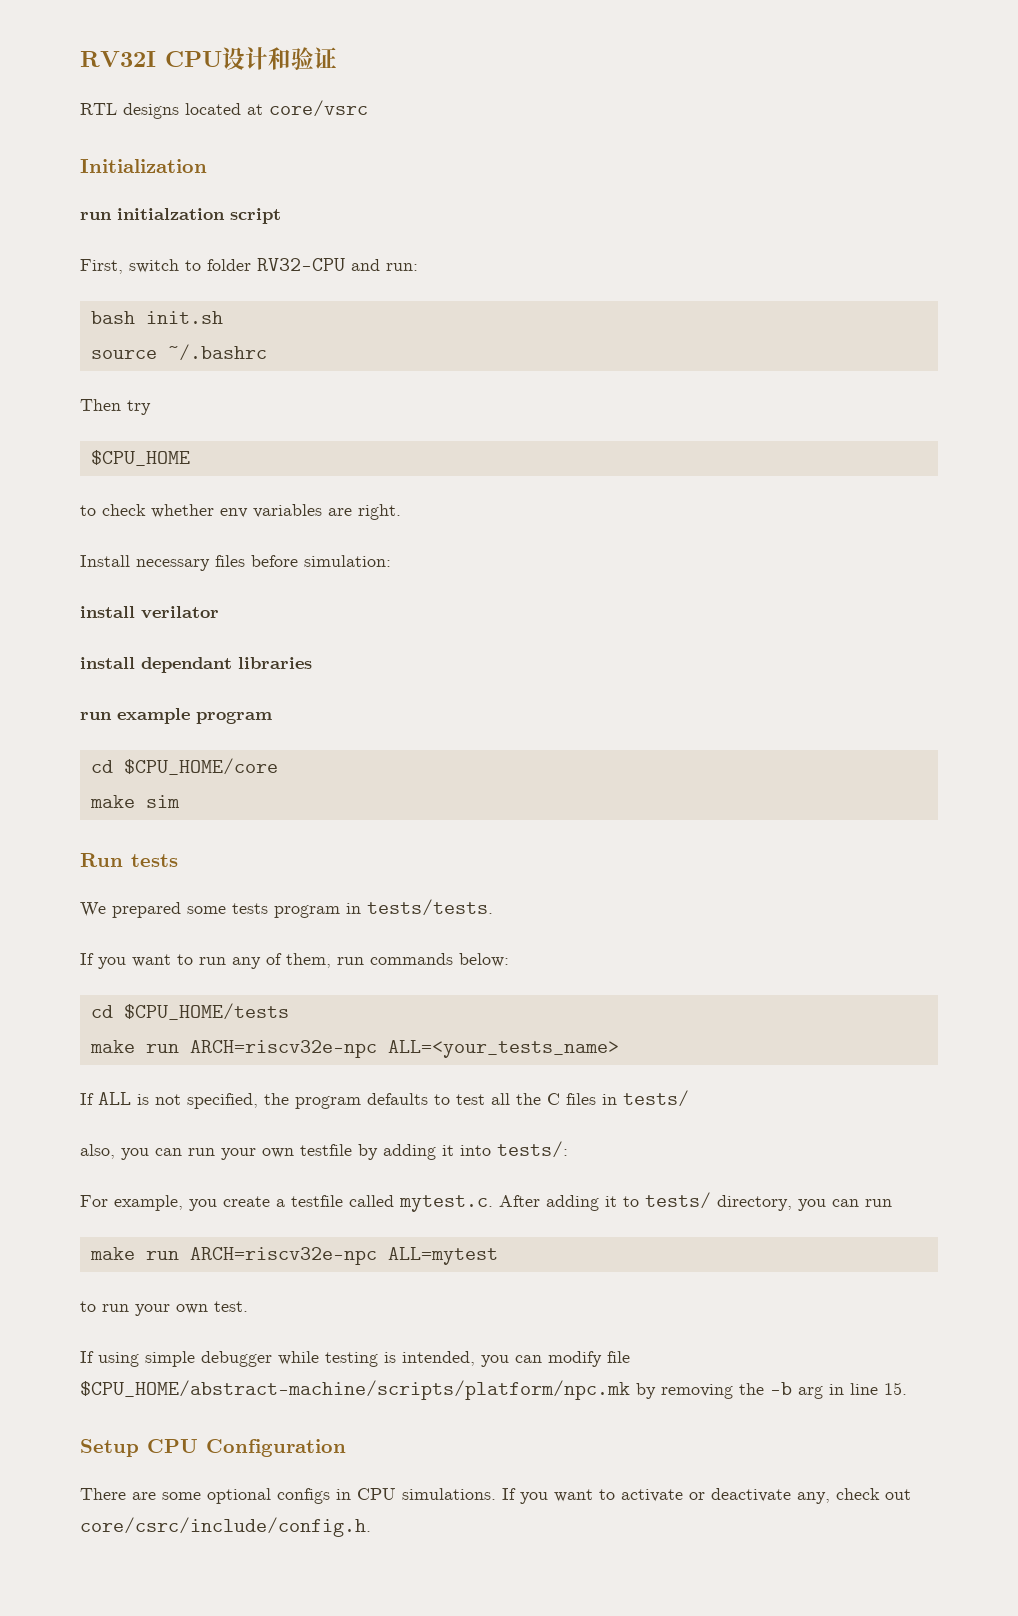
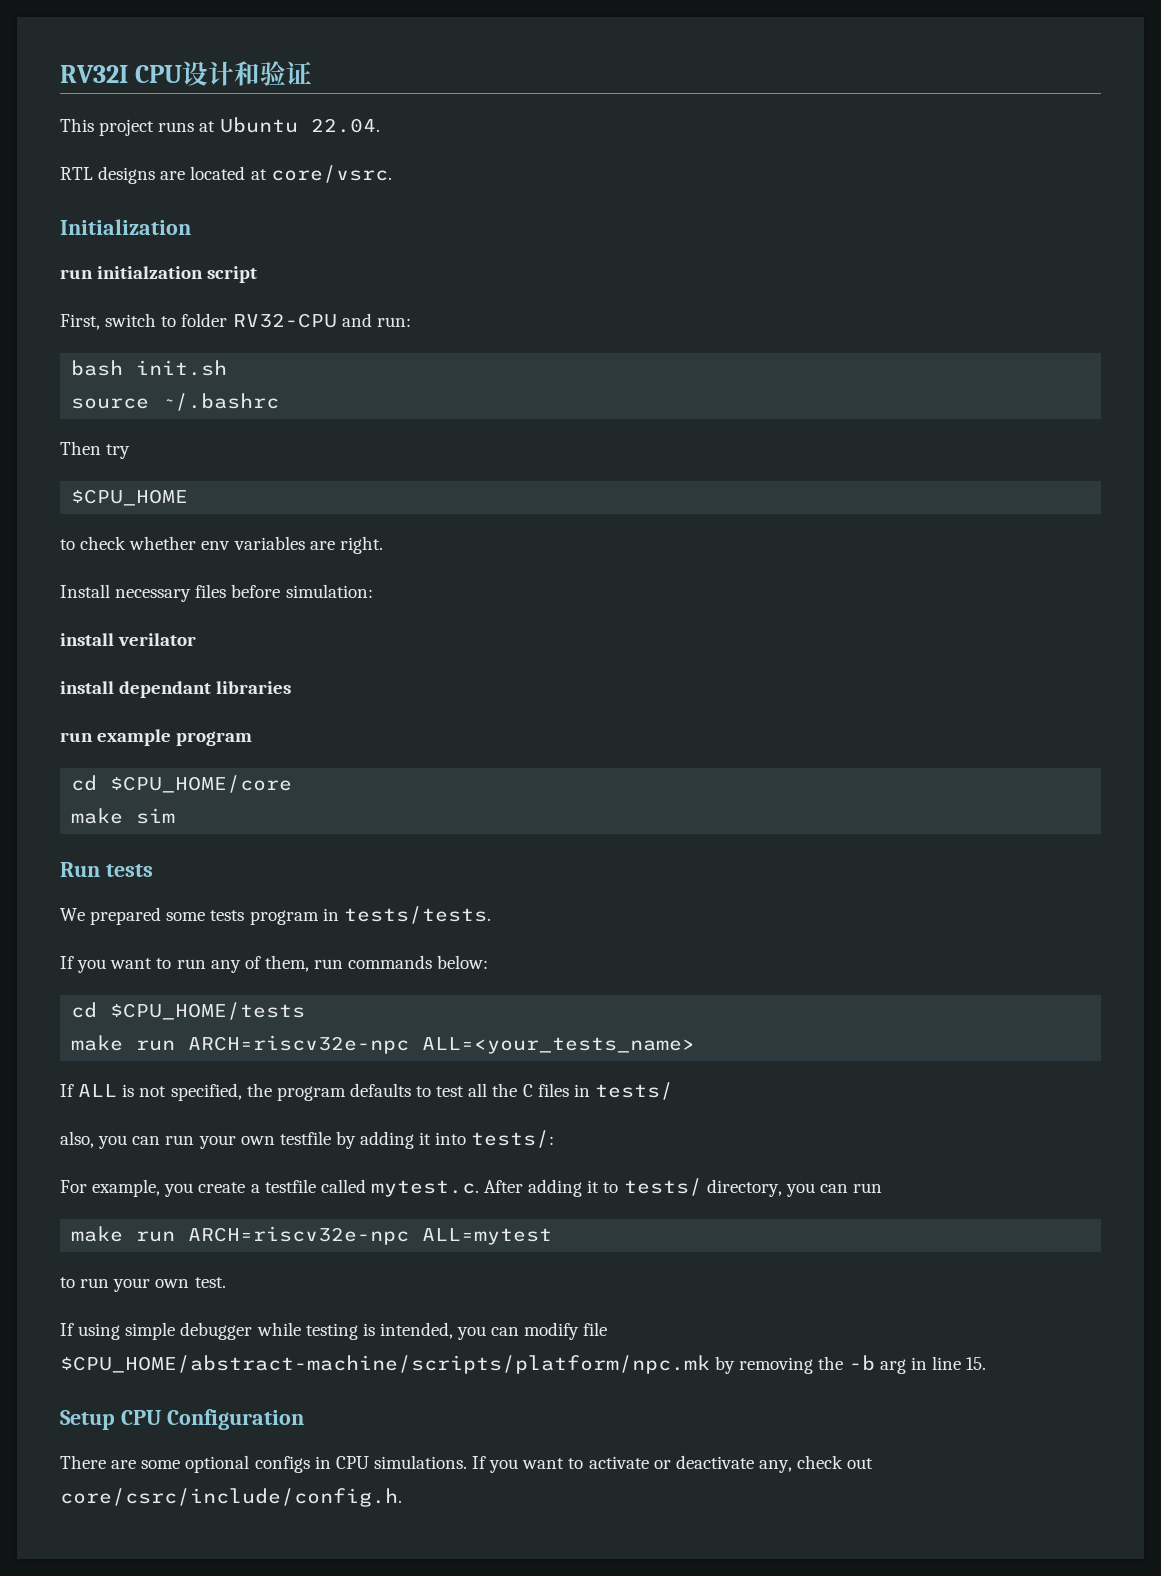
+ This project runs at Ubuntu 22.04.
- RTL designs located at core/vsrc
+ RTL designs are located at core/vsrc.

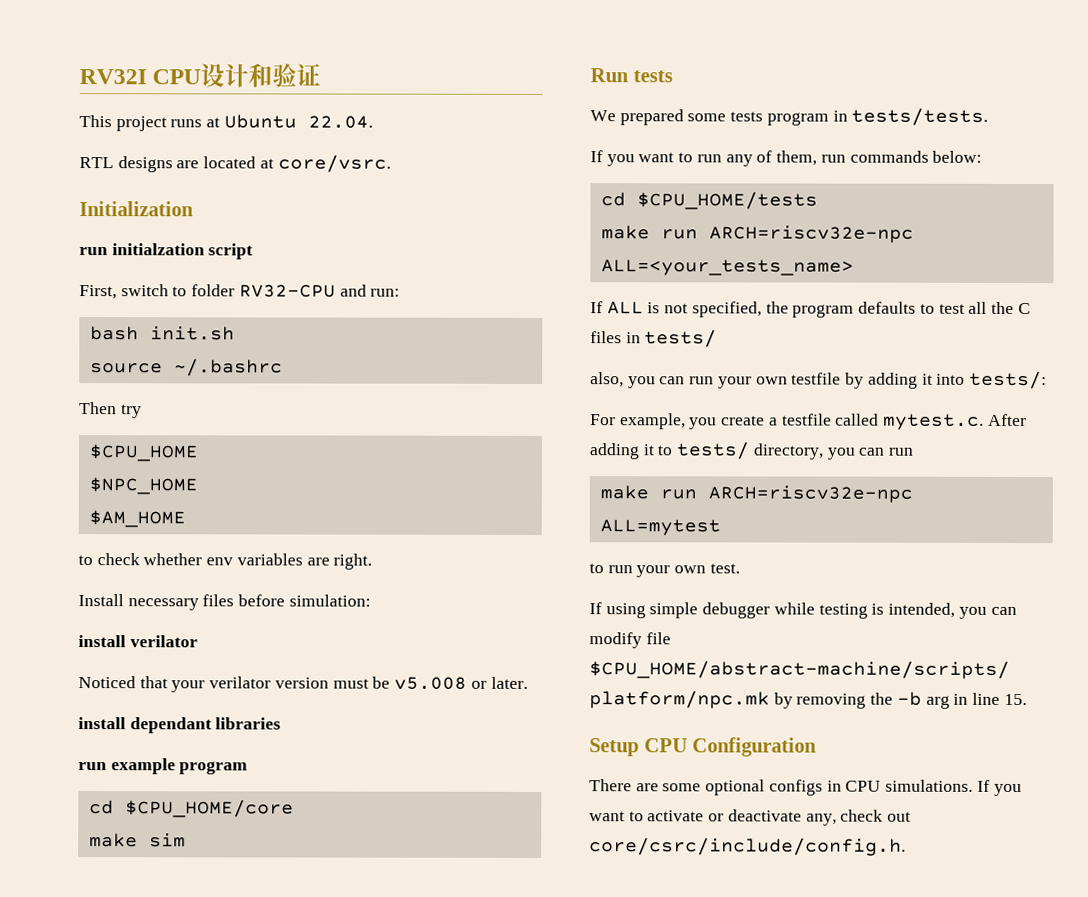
+ $NPC_HOME
+ $AM_HOME
+ Noticed that your verilator version must be v5.008 or later.

